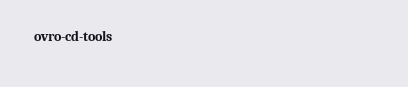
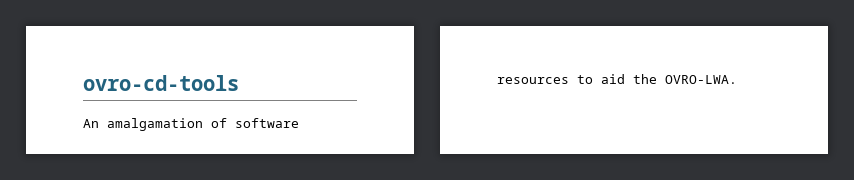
+ An amalgamation of software resources to aid the OVRO-LWA.

